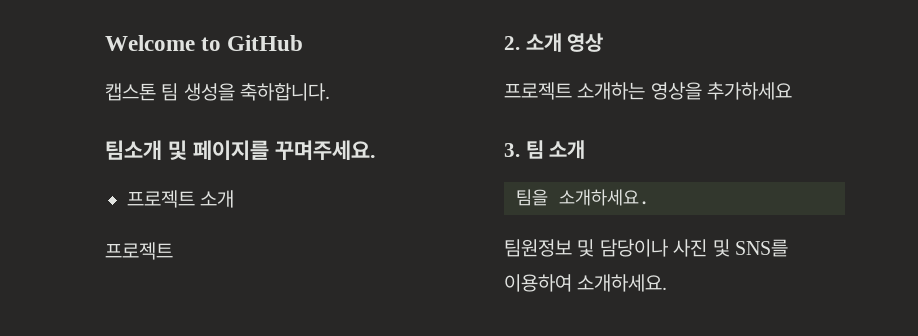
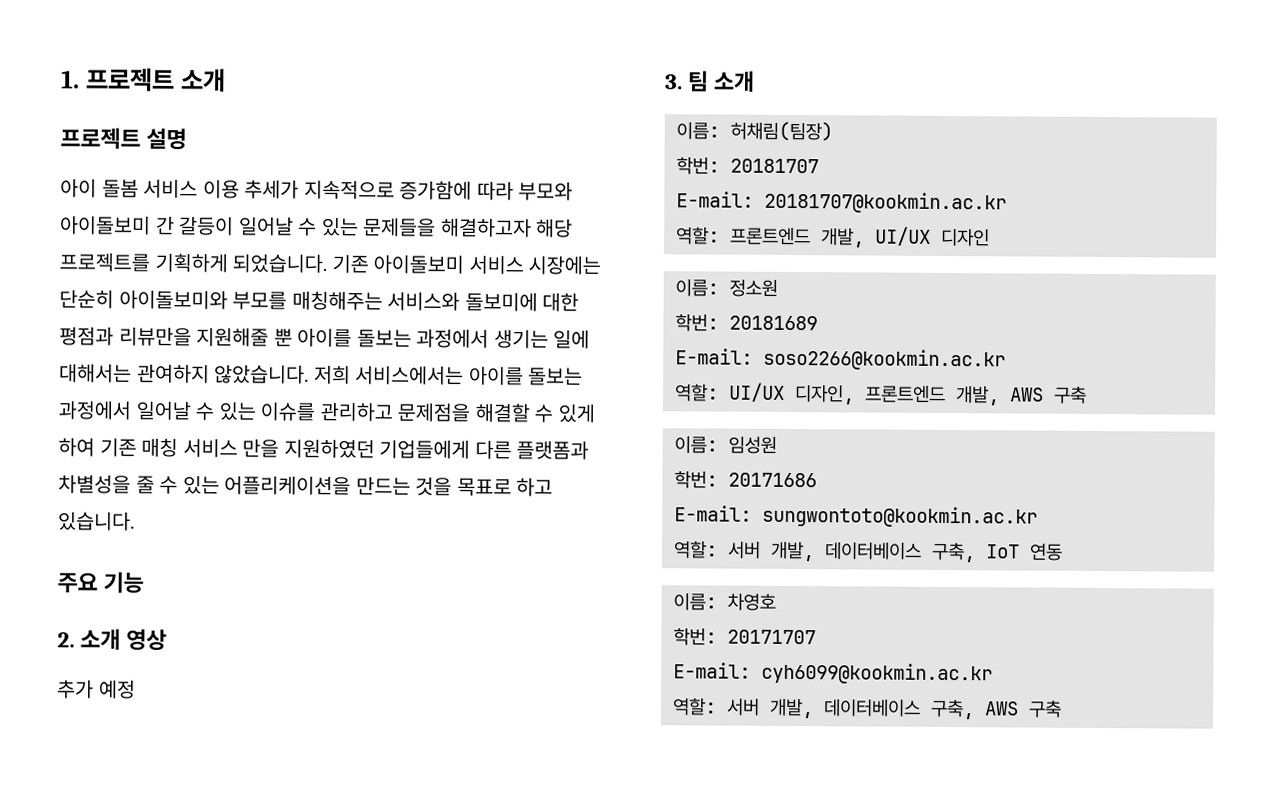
- Welcome to GitHub
- 캡스톤 팀 생성을 축하합니다.
- 팀소개 및 페이지를 꾸며주세요.
- 프로젝트 소개
- 프로젝트
+ 1. 프로젝트 소개
+ 프로젝트 설명
+ 아이 돌봄 서비스 이용 추세가 지속적으로 증가함에 따라 부모와 아이돌보미 간 갈등이 일어날 수 있는 문제들을 해결하고자 해당 프로젝트를 기획하게 되었습니다. 기존 아이돌보미 서비스 시장에는 단순히 아이돌보미와 부모를 매칭해주는 서비스와 돌보미에 대한 평점과 리뷰만을 지원해줄 뿐 아이를 돌보는 과정에서 생기는 일에 대해서는 관여하지 않았습니다. 저희 서비스에서는 아이를 돌보는 과정에서 일어날 수 있는 이슈를 관리하고 문제점을 해결할 수 있게 하여 기존 매칭 서비스 만을 지원하였던 기업들에게 다른 플랫폼과 차별성을 줄 수 있는 어플리케이션을 만드는 것을 목표로 하고 있습니다.
+ 주요 기능
- 프로젝트 소개하는 영상을 추가하세요
+ 추가 예정
- 팀을 소개하세요.
- 팀원정보 및 담당이나 사진 및 SNS를 이용하여 소개하세요.
+ 이름: 허채림(팀장)
+ 학번: 20181707
+ E-mail: 20181707@kookmin.ac.kr
+ 역할: 프론트엔드 개발, UI/UX 디자인
+ 이름: 정소원
+ 학번: 20181689
+ E-mail: soso2266@kookmin.ac.kr
+ 역할: UI/UX 디자인, 프론트엔드 개발, AWS 구축
+ 이름: 임성원
+ 학번: 20171686
+ E-mail: sungwontoto@kookmin.ac.kr
+ 역할: 서버 개발, 데이터베이스 구축, IoT 연동
+ 이름: 차영호
+ 학번: 20171707
+ E-mail: cyh6099@kookmin.ac.kr
+ 역할: 서버 개발, 데이터베이스 구축, AWS 구축

